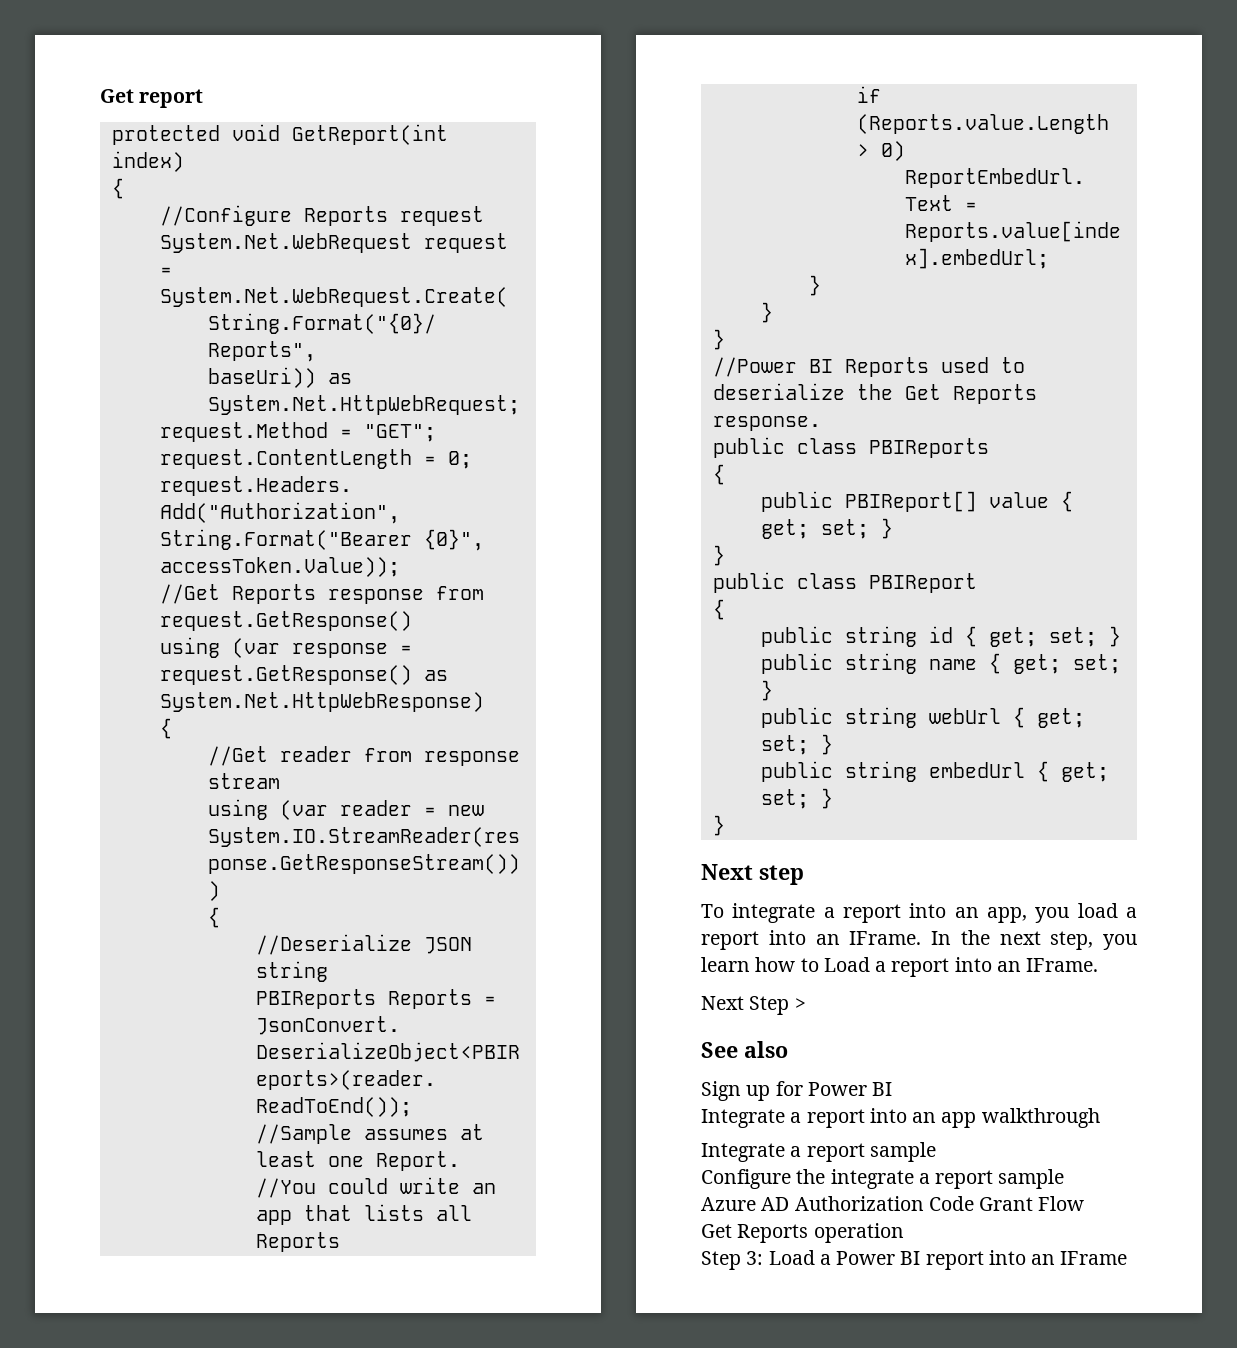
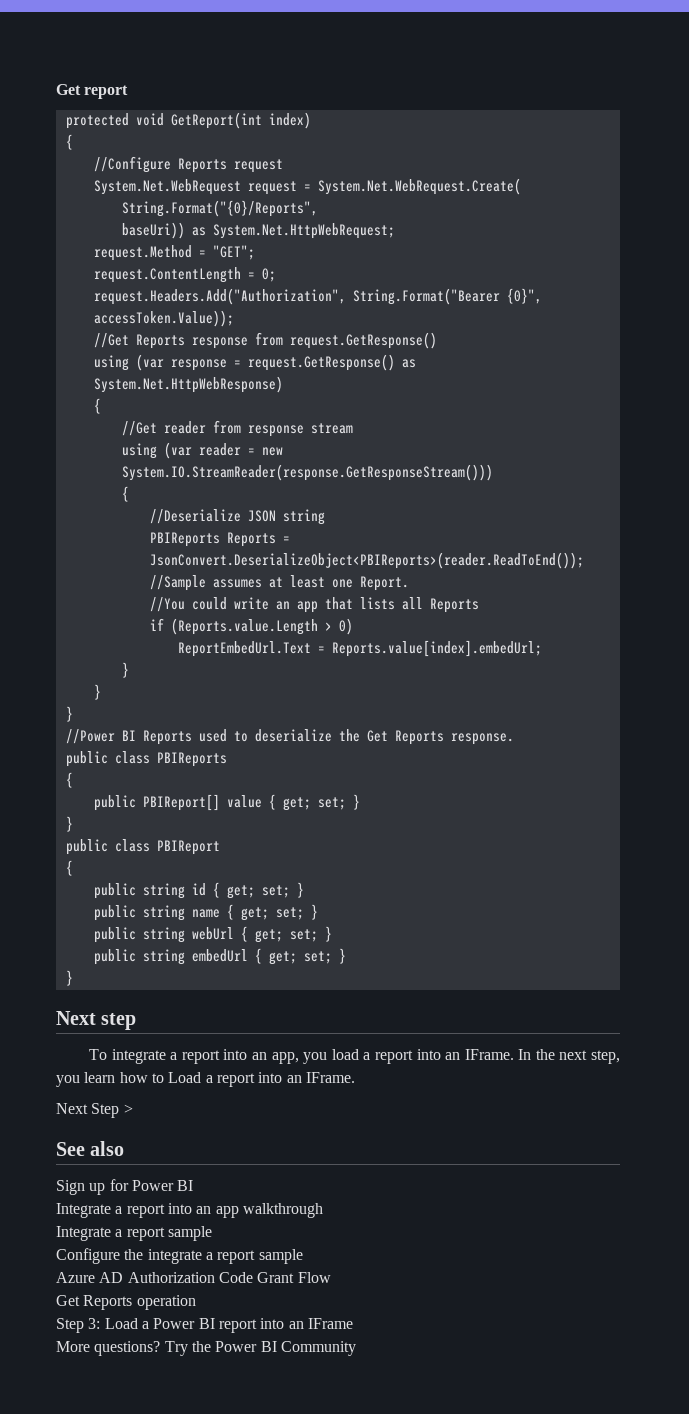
+ More questions? Try the Power BI Community

